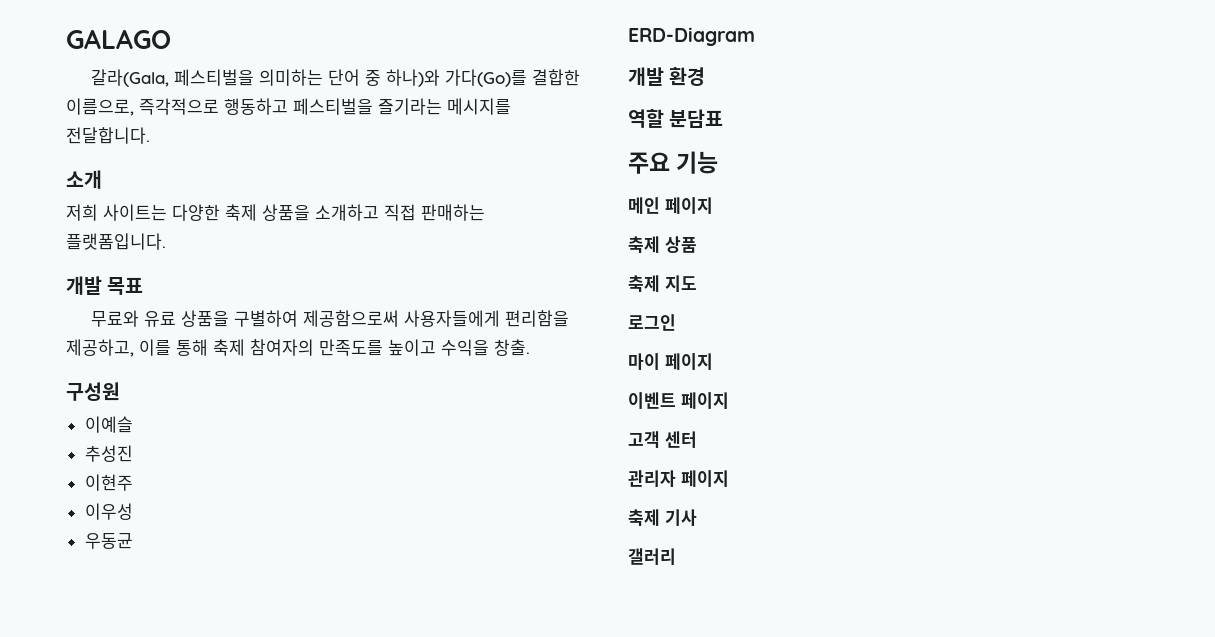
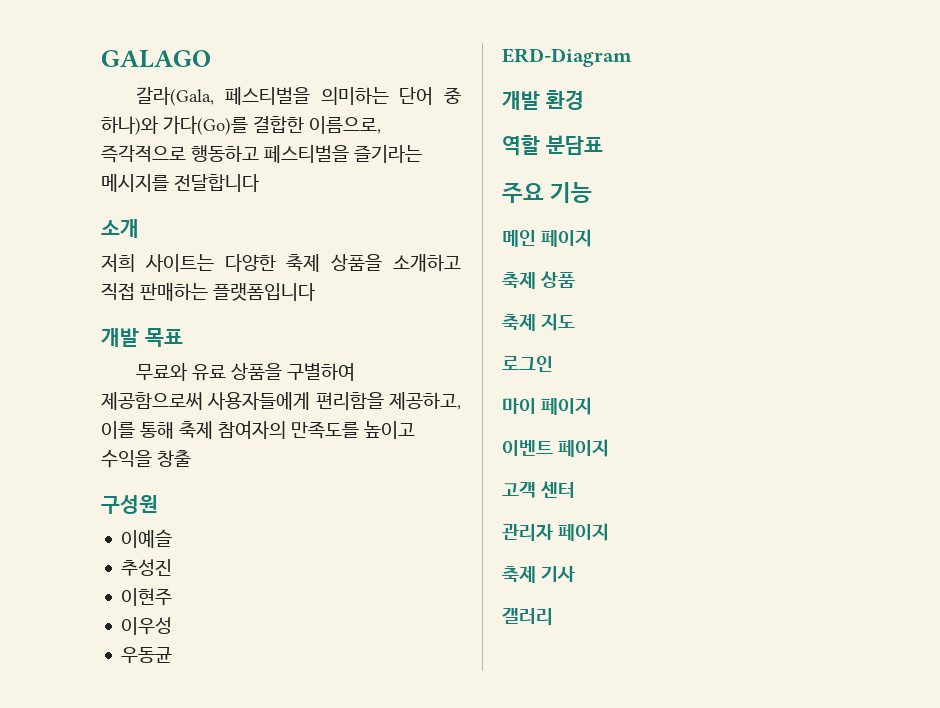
- 갈라(Gala, 페스티벌을 의미하는 단어 중 하나)와 가다(Go)를 결합한 이름으로, 즉각적으로 행동하고 페스티벌을 즐기라는 메시지를 전달합니다.
+ 갈라(Gala, 페스티벌을 의미하는 단어 중 하나)와 가다(Go)를 결합한 이름으로, 즉각적으로 행동하고 페스티벌을 즐기라는 메시지를 전달합니다
- 저희 사이트는 다양한 축제 상품을 소개하고 직접 판매하는 플랫폼입니다.
+ 저희 사이트는 다양한 축제 상품을 소개하고 직접 판매하는 플랫폼입니다
- 무료와 유료 상품을 구별하여 제공함으로써 사용자들에게 편리함을 제공하고, 이를 통해 축제 참여자의 만족도를 높이고 수익을 창출.
+ 무료와 유료 상품을 구별하여 제공함으로써 사용자들에게 편리함을 제공하고, 이를 통해 축제 참여자의 만족도를 높이고 수익을 창출

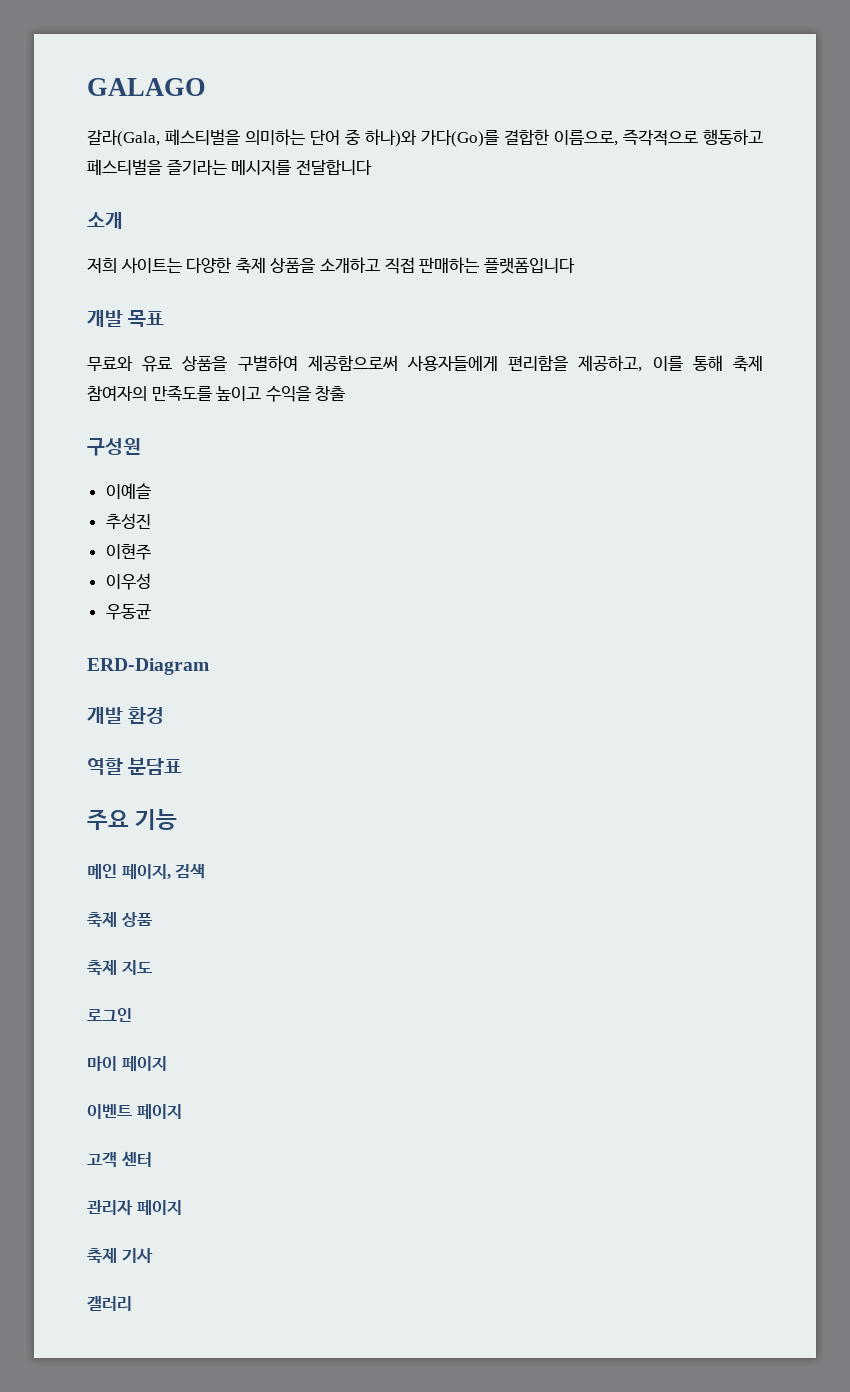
- 메인 페이지
+ 메인 페이지, 검색

